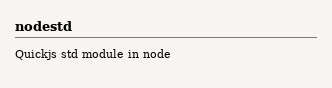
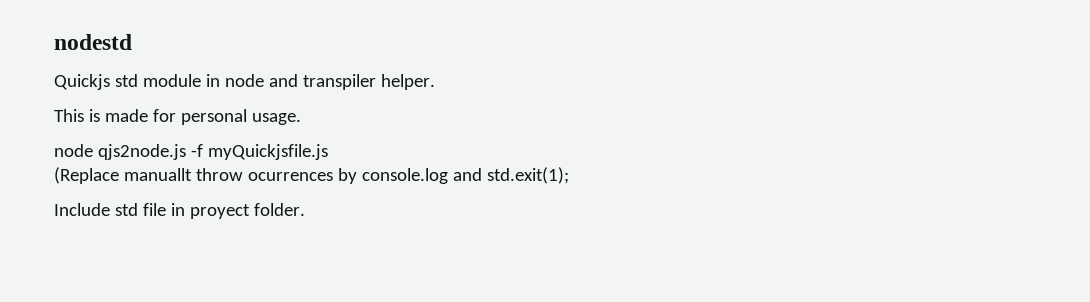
- Quickjs std module in node
+ Quickjs std module in node and transpiler helper.
+ This is made for personal usage.
+ node qjs2node.js -f myQuickjsfile.js
+ (Replace manuallt throw ocurrences by console.log and std.exit(1);
+ Include std file in proyect folder.

